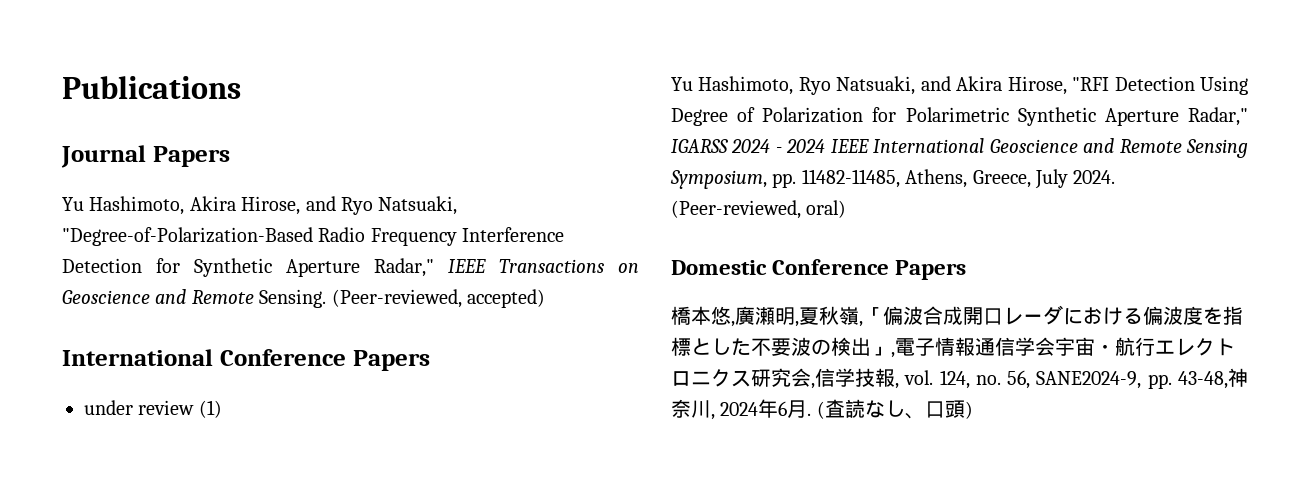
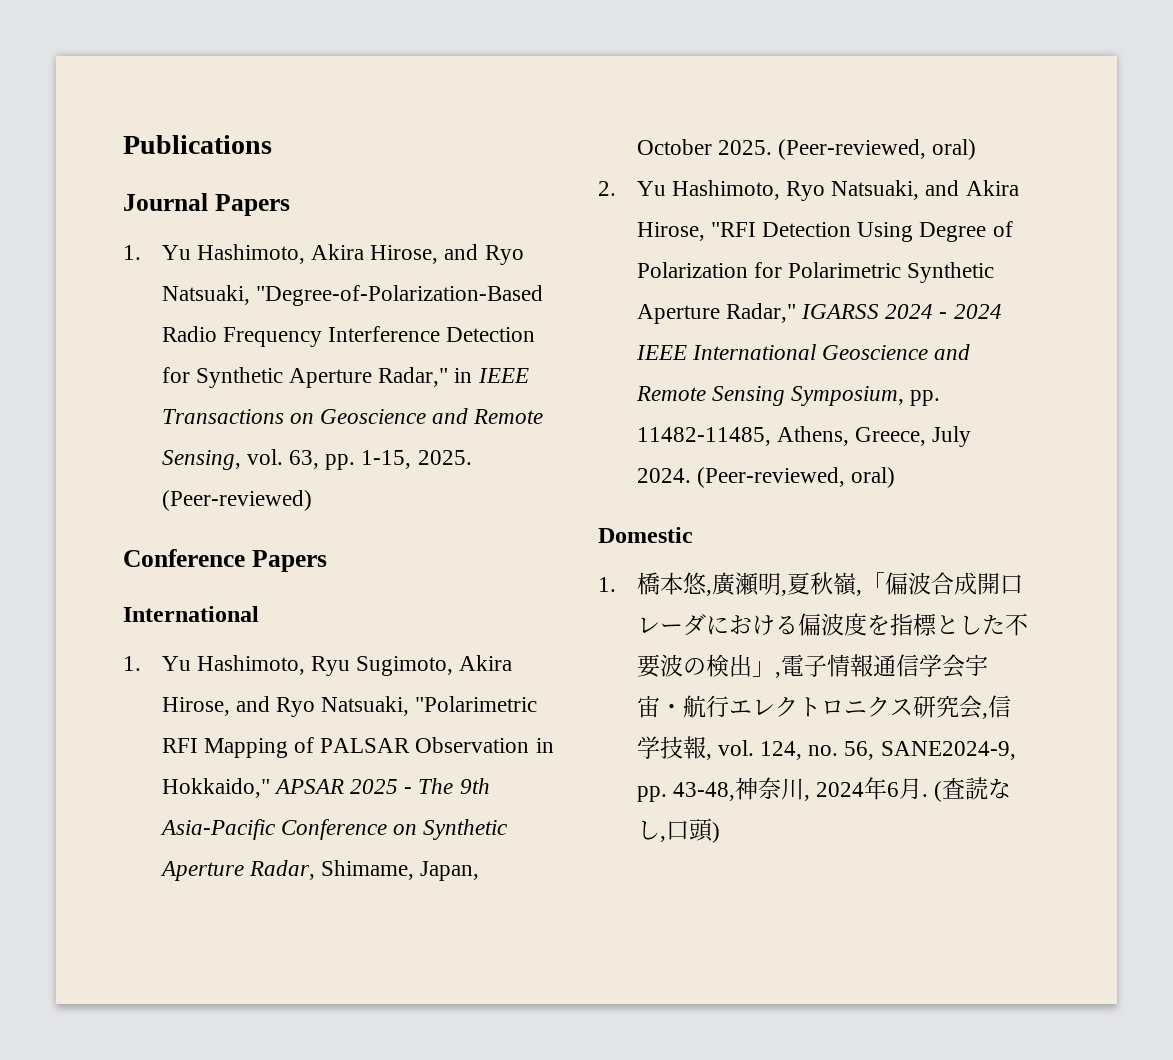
- Yu Hashimoto, Akira Hirose, and Ryo Natsuaki, "Degree-of-Polarization-Based Radio Frequency Interference Detection for Synthetic Aperture Radar," IEEE Transactions on Geoscience and Remote Sensing. (Peer-reviewed, accepted)
- International Conference Papers
- under review (1)
- Yu Hashimoto, Ryo Natsuaki, and Akira Hirose, "RFI Detection Using Degree of Polarization for Polarimetric Synthetic Aperture Radar," IGARSS 2024 - 2024 IEEE International Geoscience and Remote Sensing Symposium, pp. 11482-11485, Athens, Greece, July 2024.
+ 1. Yu Hashimoto, Akira Hirose, and Ryo Natsuaki, "Degree-of-Polarization-Based Radio Frequency Interference Detection for Synthetic Aperture Radar," in IEEE Transactions on Geoscience and Remote Sensing, vol. 63, pp. 1-15, 2025. (Peer-reviewed)
+ Conference Papers
+ International
+ 1. Yu Hashimoto, Ryu Sugimoto, Akira Hirose, and Ryo Natsuaki, "Polarimetric RFI Mapping of PALSAR Observation in Hokkaido," APSAR 2025 - The 9th Asia-Pacific Conference on Synthetic Aperture Radar, Shimame, Japan, October 2025. (Peer-reviewed, oral)
+ 2. Yu Hashimoto, Ryo Natsuaki, and Akira Hirose, "RFI Detection Using Degree of Polarization for Polarimetric Synthetic Aperture Radar," IGARSS 2024 - 2024 IEEE International Geoscience and Remote Sensing Symposium, pp. 11482-11485, Athens, Greece, July 2024.
- Domestic Conference Papers
- 橋本悠,廣瀬明,夏秋嶺,「偏波合成開口レーダにおける偏波度を指標とした不要波の検出」,電子情報通信学会宇宙・航行エレクトロニクス研究会,信学技報, vol. 124, no. 56, SANE2024-9, pp. 43-48,神奈川, 2024年6月.
+ Domestic
+ 1.橋本悠,廣瀬明,夏秋嶺,「偏波合成開口レーダにおける偏波度を指標とした不要波の検出」,電子情報通信学会宇宙・航行エレクトロニクス研究会,信学技報, vol. 124, no. 56, SANE2024-9, pp. 43-48,神奈川, 2024年6月.
- (査読なし、口頭)
+ (査読なし,口頭)

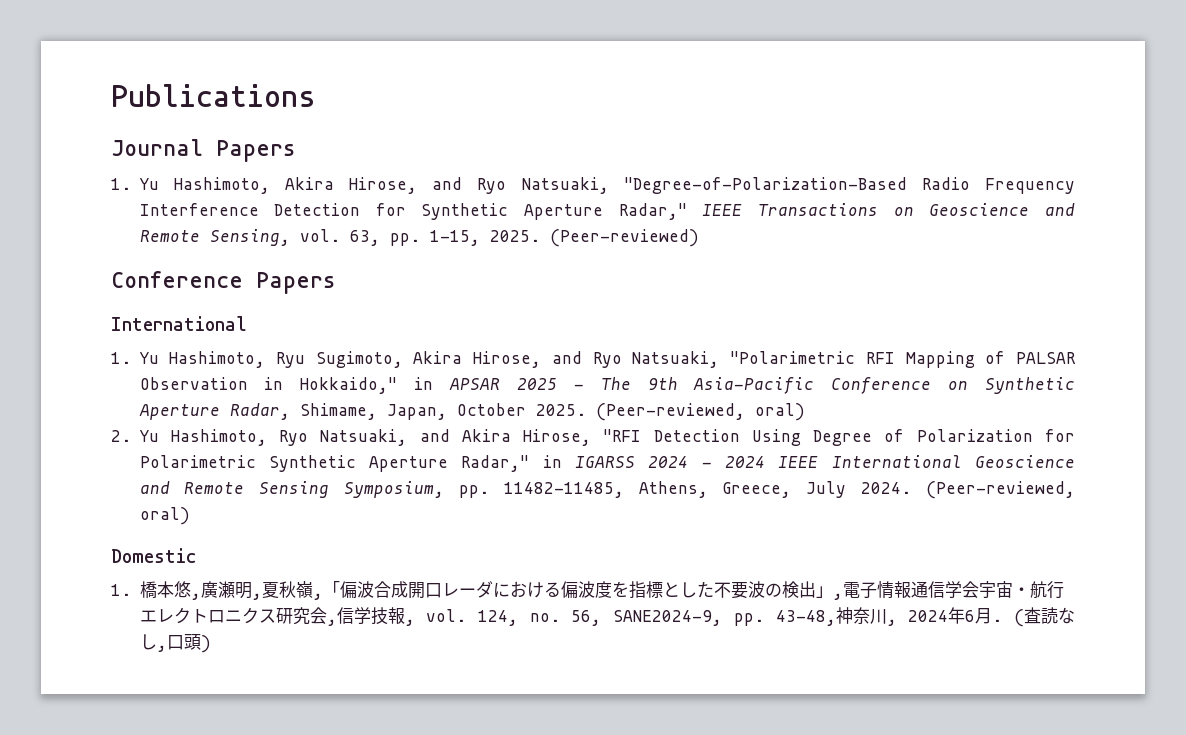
- 1. Yu Hashimoto, Akira Hirose, and Ryo Natsuaki, "Degree-of-Polarization-Based Radio Frequency Interference Detection for Synthetic Aperture Radar," in IEEE Transactions on Geoscience and Remote Sensing, vol. 63, pp. 1-15, 2025.
+ 1. Yu Hashimoto, Akira Hirose, and Ryo Natsuaki, "Degree-of-Polarization-Based Radio Frequency Interference Detection for Synthetic Aperture Radar," IEEE Transactions on Geoscience and Remote Sensing, vol. 63, pp. 1-15, 2025.
- 1. Yu Hashimoto, Ryu Sugimoto, Akira Hirose, and Ryo Natsuaki, "Polarimetric RFI Mapping of PALSAR Observation in Hokkaido," APSAR 2025 - The 9th Asia-Pacific Conference on Synthetic Aperture Radar, Shimame, Japan, October 2025.
+ 1. Yu Hashimoto, Ryu Sugimoto, Akira Hirose, and Ryo Natsuaki, "Polarimetric RFI Mapping of PALSAR Observation in Hokkaido," in APSAR 2025 - The 9th Asia-Pacific Conference on Synthetic Aperture Radar, Shimame, Japan, October 2025.
- 2. Yu Hashimoto, Ryo Natsuaki, and Akira Hirose, "RFI Detection Using Degree of Polarization for Polarimetric Synthetic Aperture Radar," IGARSS 2024 - 2024 IEEE International Geoscience and Remote Sensing Symposium, pp. 11482-11485, Athens, Greece, July 2024.
+ 2. Yu Hashimoto, Ryo Natsuaki, and Akira Hirose, "RFI Detection Using Degree of Polarization for Polarimetric Synthetic Aperture Radar," in IGARSS 2024 - 2024 IEEE International Geoscience and Remote Sensing Symposium, pp. 11482-11485, Athens, Greece, July 2024.

